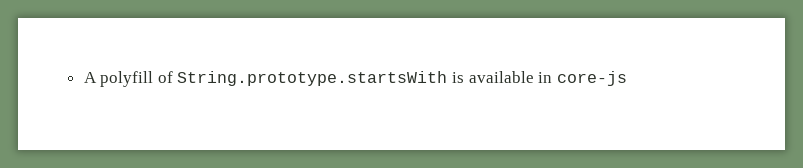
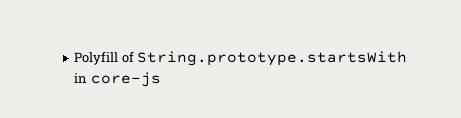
- A polyfill of String.prototype.startsWith is available in core-js
+ Polyfill of String.prototype.startsWith in core-js

